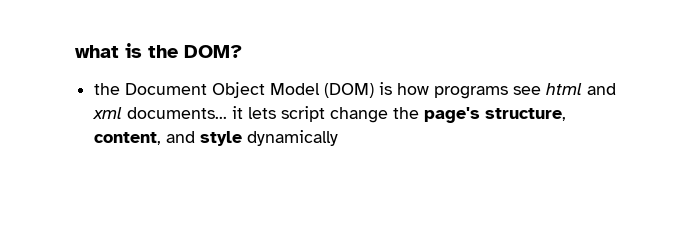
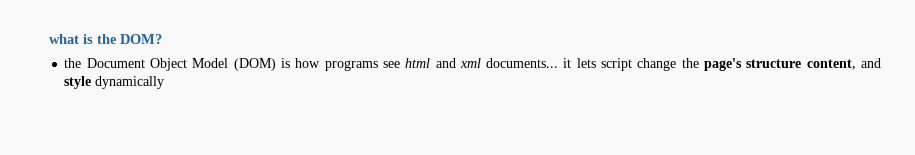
- the Document Object Model (DOM) is how programs see html and xml documents... it lets script change the page's structure, content, and style dynamically
+ the Document Object Model (DOM) is how programs see html and xml documents... it lets script change the page's structure content, and style dynamically

